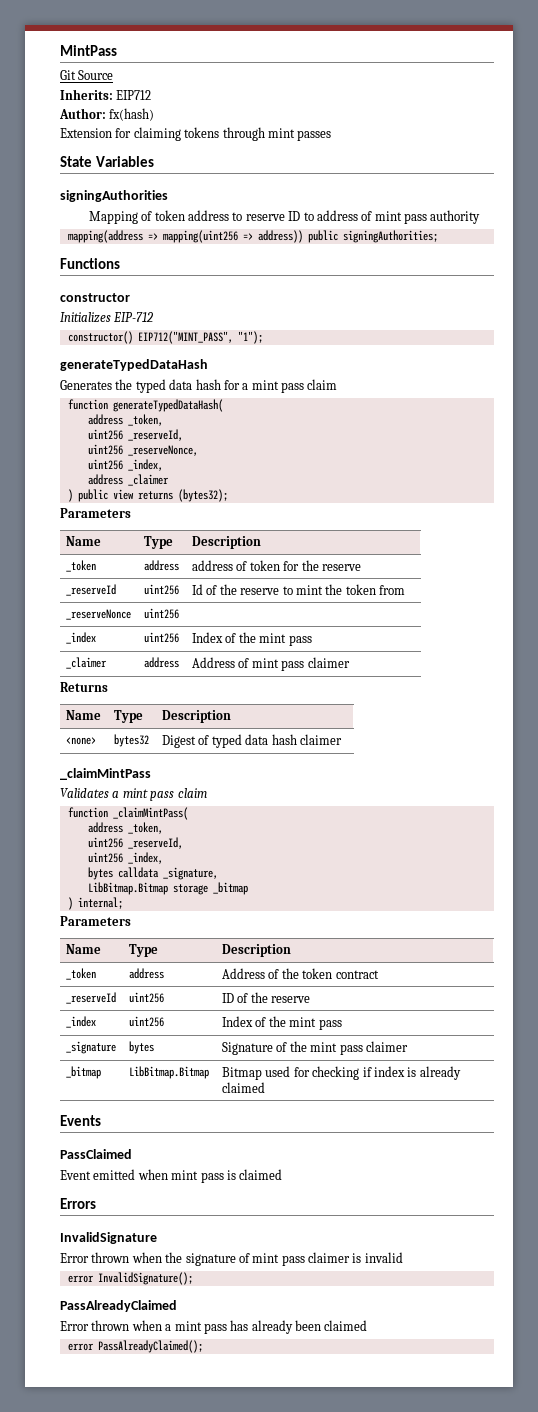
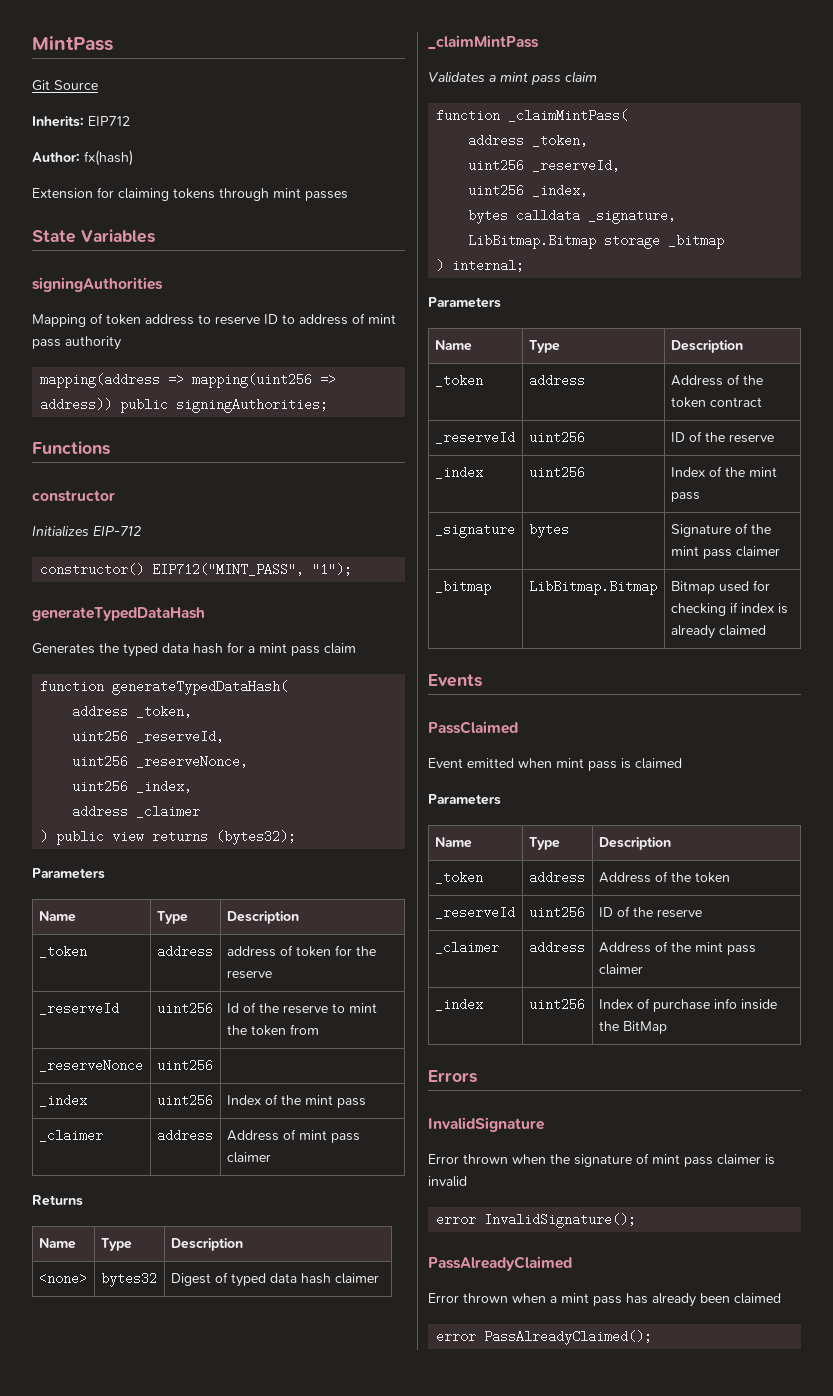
  Event emitted when mint pass is claimed
+ Parameters
+ Name | Type | Description
+ _token | address | Address of the token
+ _reserveId | uint256 | ID of the reserve
+ _claimer | address | Address of the mint pass claimer
+ _index | uint256 | Index of purchase info inside the BitMap

